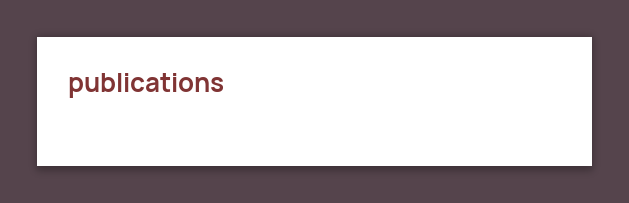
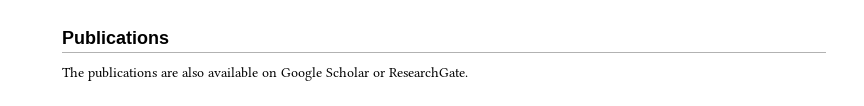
- publications
+ Publications
+ The publications are also available on Google Scholar or ResearchGate.

